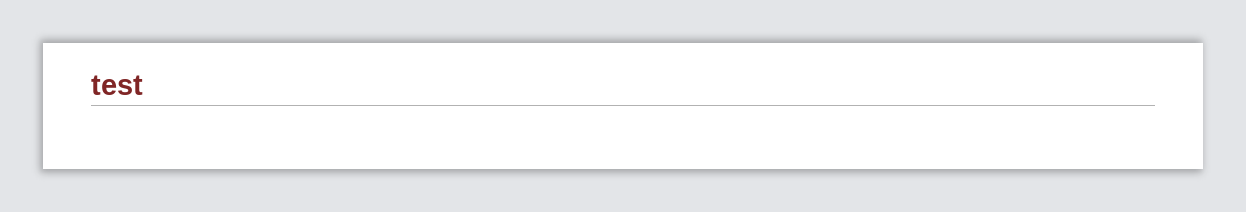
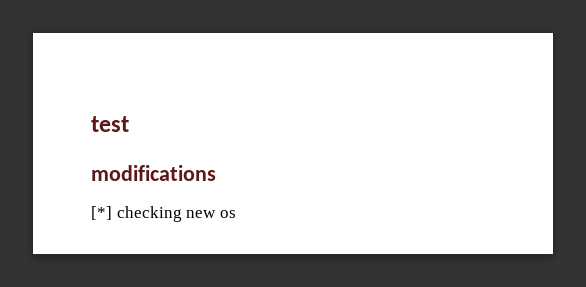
+ modifications
+ [*] checking new os

